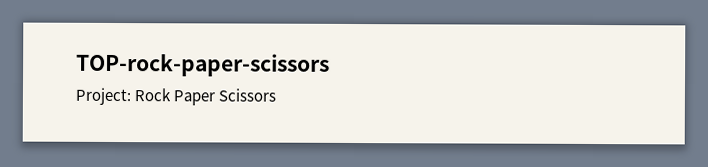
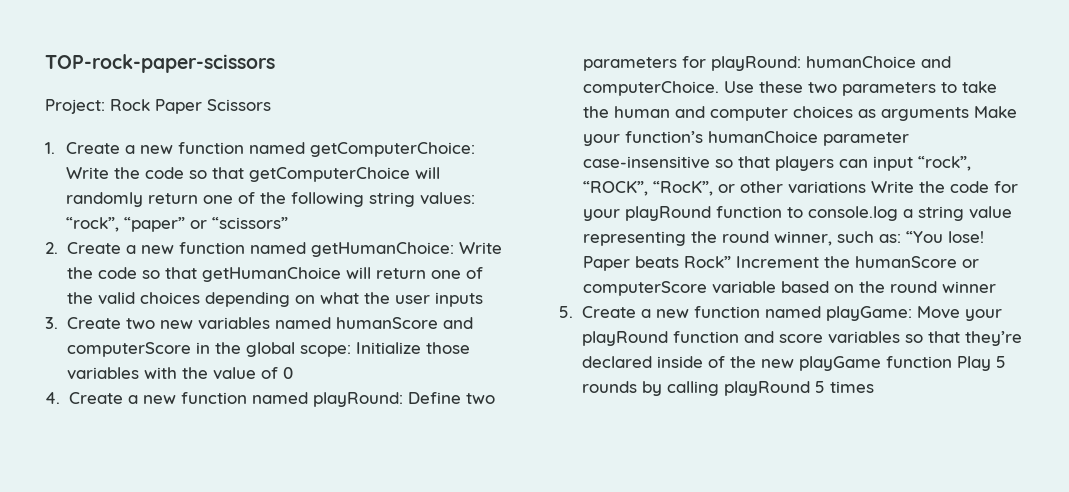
+ 1. Create a new function named getComputerChoice: Write the code so that getComputerChoice will randomly return one of the following string values: “rock”, “paper” or “scissors”
+ 2. Create a new function named getHumanChoice: Write the code so that getHumanChoice will return one of the valid choices depending on what the user inputs
+ 3. Create two new variables named humanScore and computerScore in the global scope: Initialize those variables with the value of 0
+ 4. Create a new function named playRound: Define two parameters for playRound: humanChoice and computerChoice. Use these two parameters to take the human and computer choices as arguments Make your function’s humanChoice parameter case-insensitive so that players can input “rock”, “ROCK”, “RocK”, or other variations Write the code for your playRound function to console.log a string value representing the round winner, such as: “You lose! Paper beats Rock” Increment the humanScore or computerScore variable based on the round winner
+ 5. Create a new function named playGame: Move your playRound function and score variables so that they’re declared inside of the new playGame function Play 5 rounds by calling playRound 5 times

